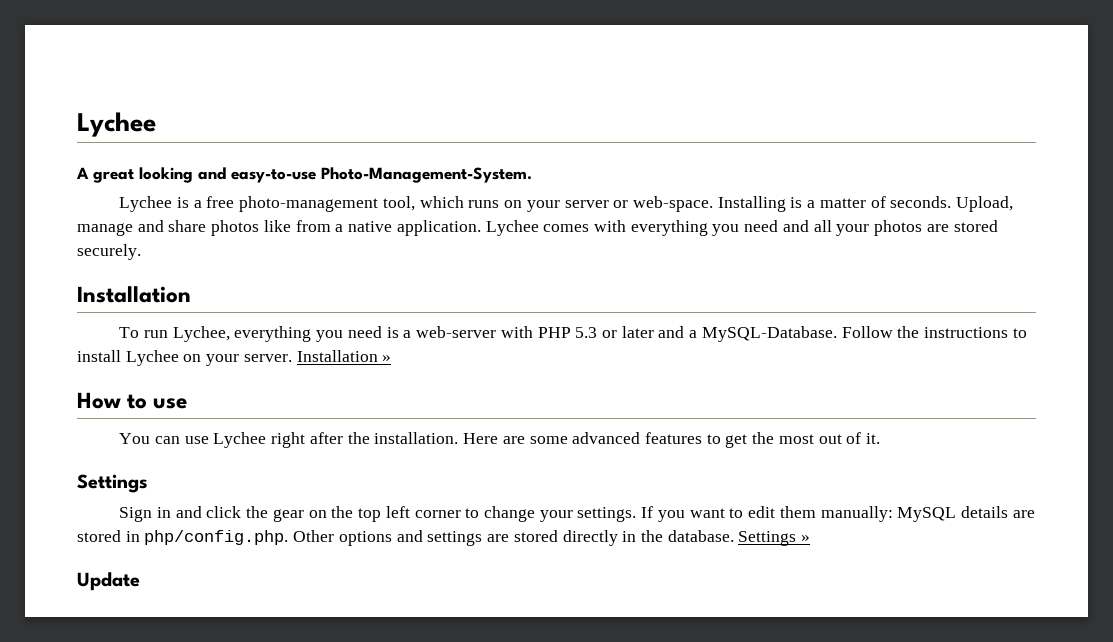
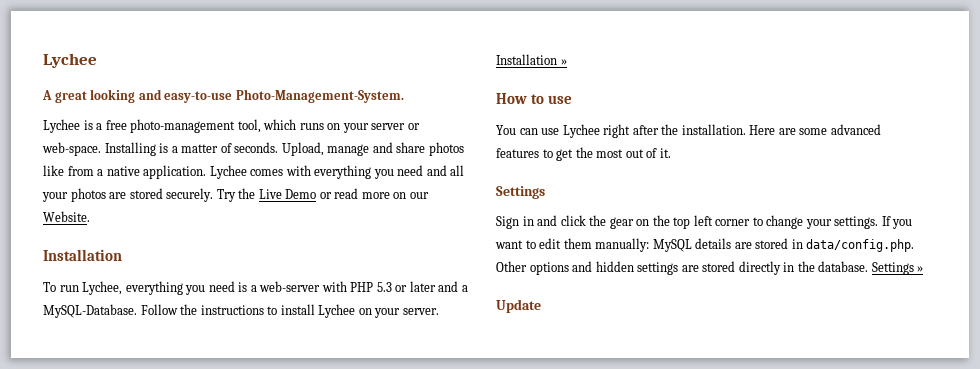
+ Try the Live Demo or read more on our Website.
- If you want to edit them manually: MySQL details are stored in php/config.php. Other options and settings are stored directly in the database.
+ If you want to edit them manually: MySQL details are stored in data/config.php. Other options and hidden settings are stored directly in the database.

